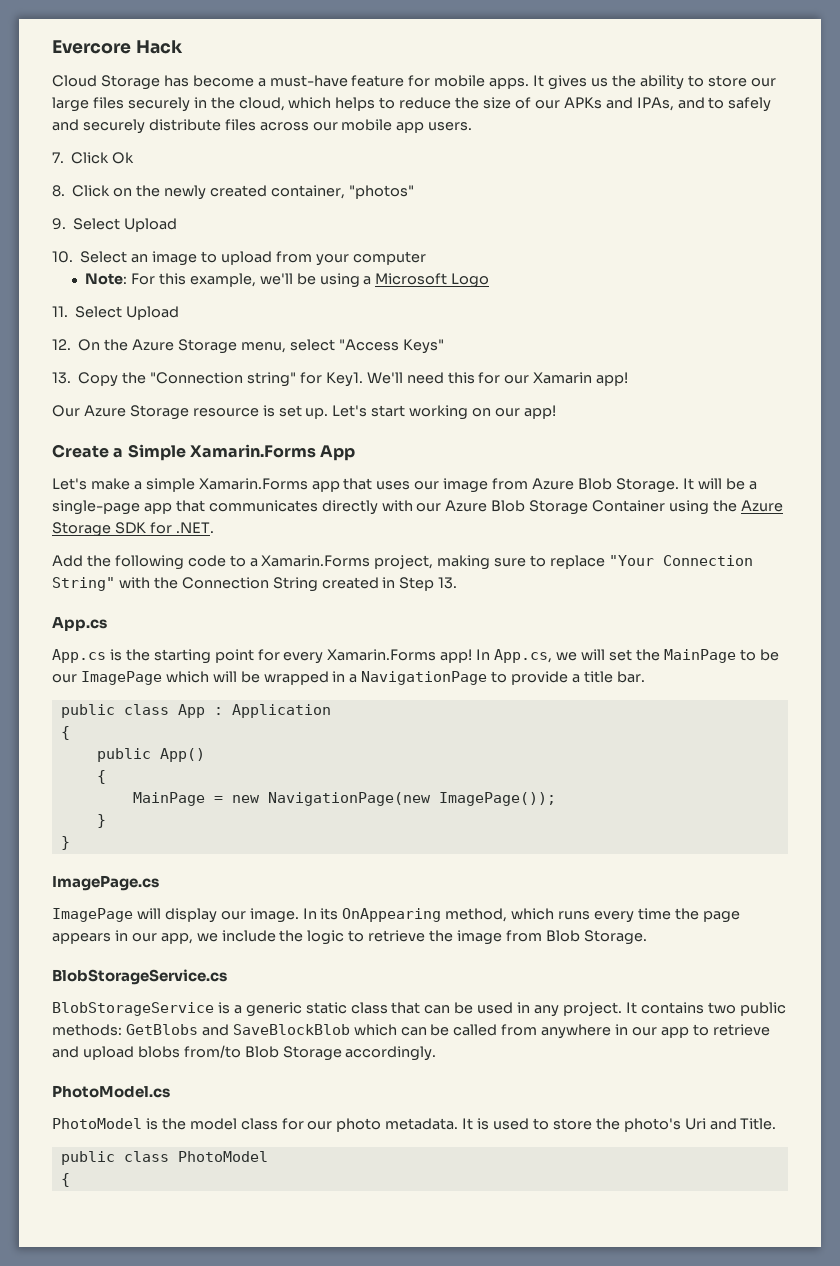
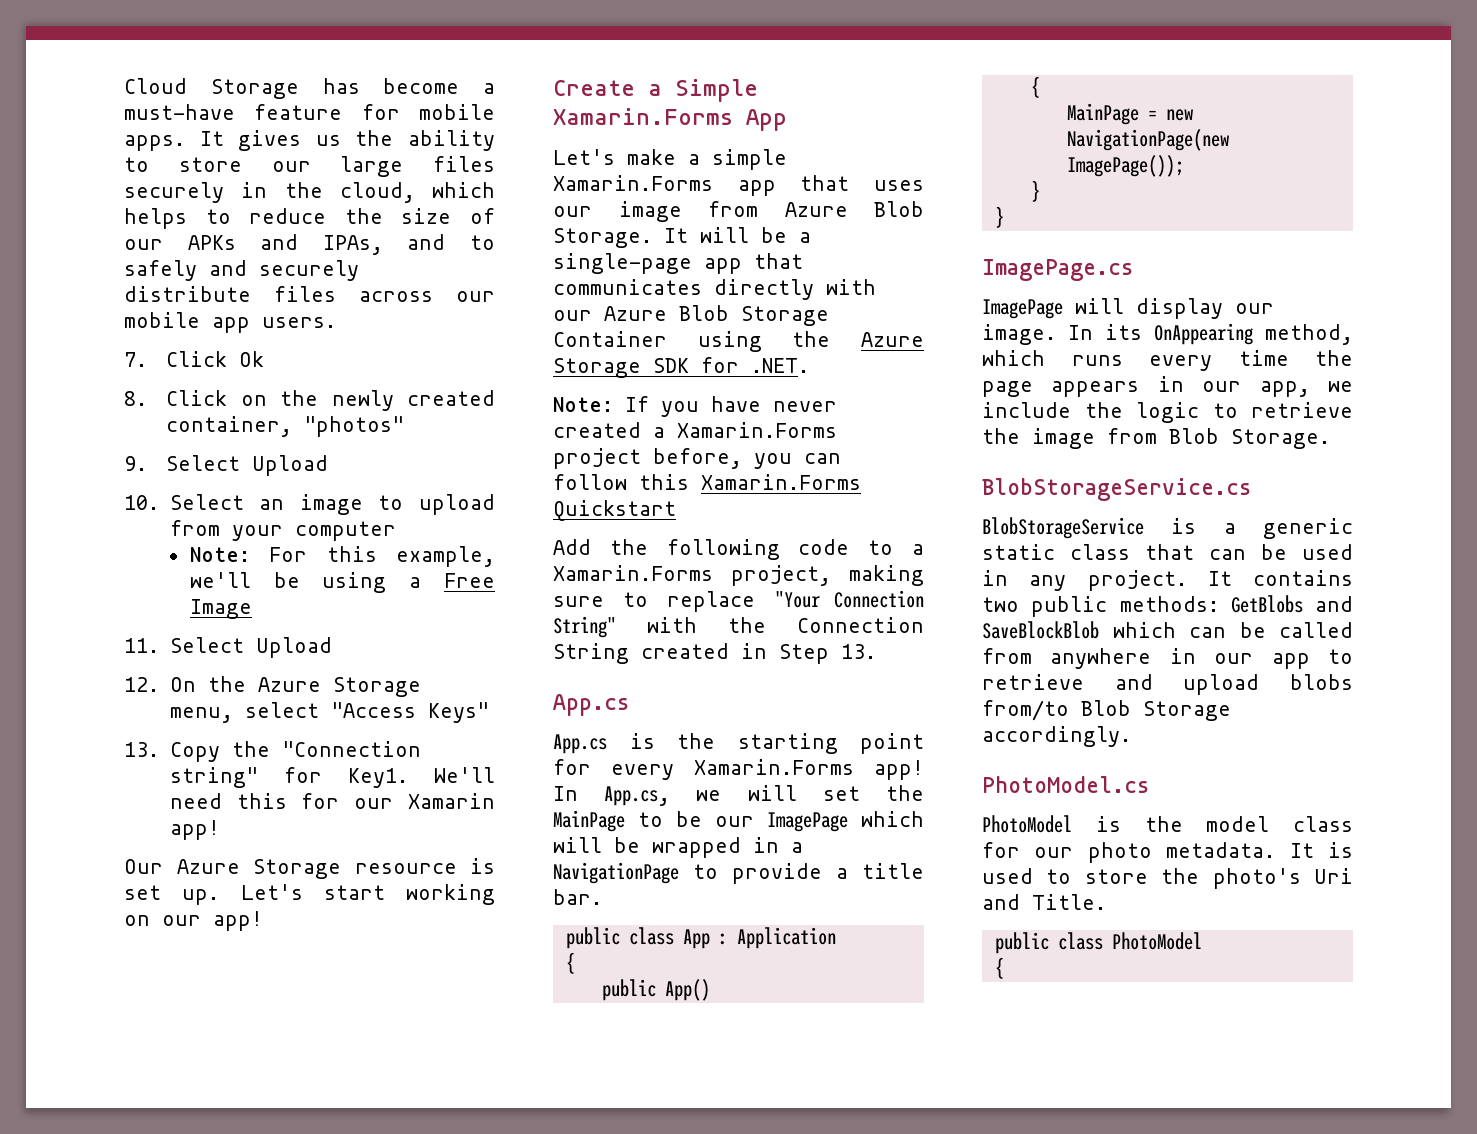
- Evercore Hack
- Note: For this example, we'll be using a Microsoft Logo
+ Note: For this example, we'll be using a Free Image
+ Note: If you have never created a Xamarin.Forms project before, you can follow this Xamarin.Forms Quickstart

